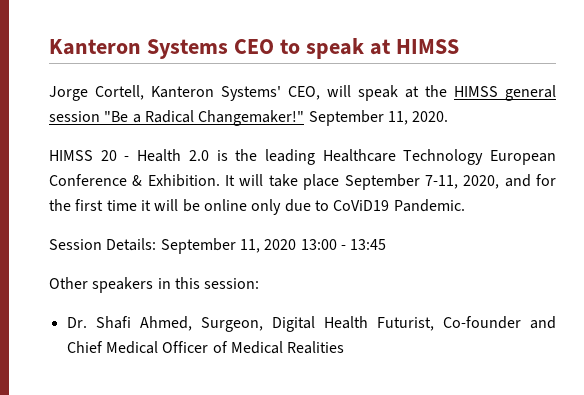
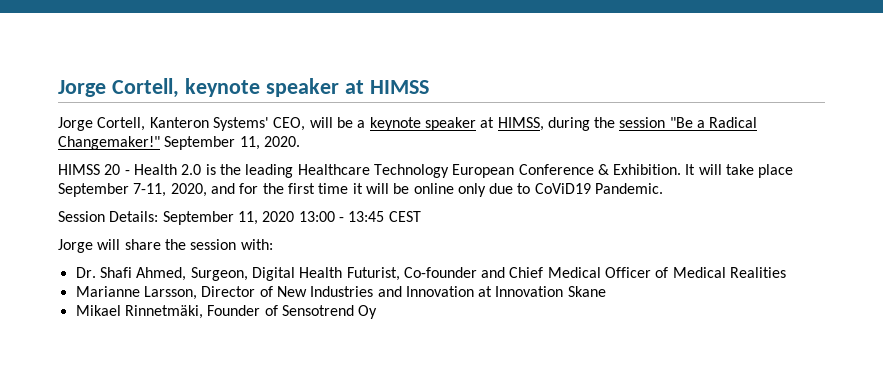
- Kanteron Systems CEO to speak at HIMSS
+ Jorge Cortell, keynote speaker at HIMSS
- Jorge Cortell, Kanteron Systems' CEO, will speak at the HIMSS general session "Be a Radical Changemaker!"
+ Jorge Cortell, Kanteron Systems' CEO, will be a keynote speaker at HIMSS, during the session "Be a Radical Changemaker!"
- Session Details: September 11, 2020 13:00 - 13:45
- Other speakers in this session:
+ Session Details: September 11, 2020 13:00 - 13:45 CEST
+ Jorge will share the session with:
+ Marianne Larsson, Director of New Industries and Innovation at Innovation Skane
+ Mikael Rinnetmäki, Founder of Sensotrend Oy

